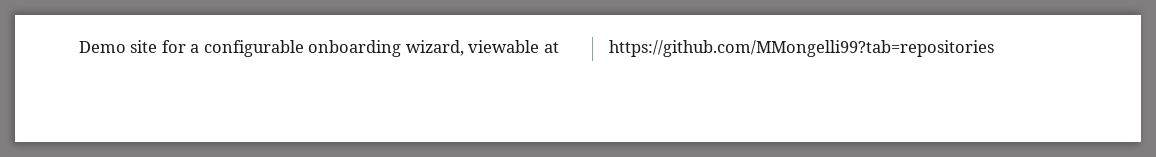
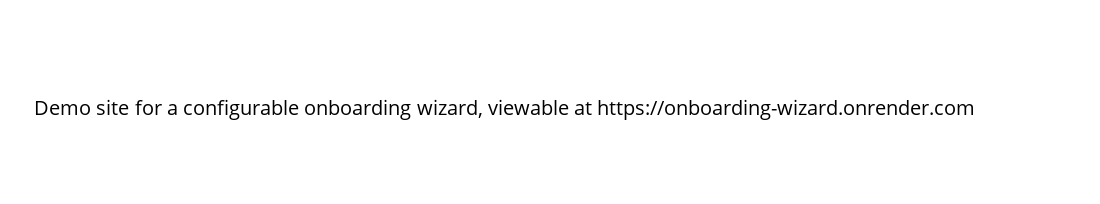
- Demo site for a configurable onboarding wizard, viewable at https://github.com/MMongelli99?tab=repositories
+ Demo site for a configurable onboarding wizard, viewable at https://onboarding-wizard.onrender.com

